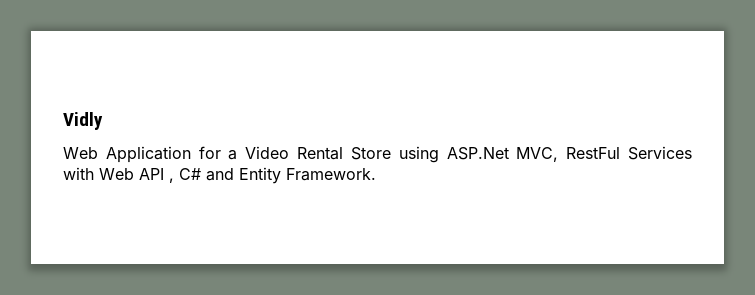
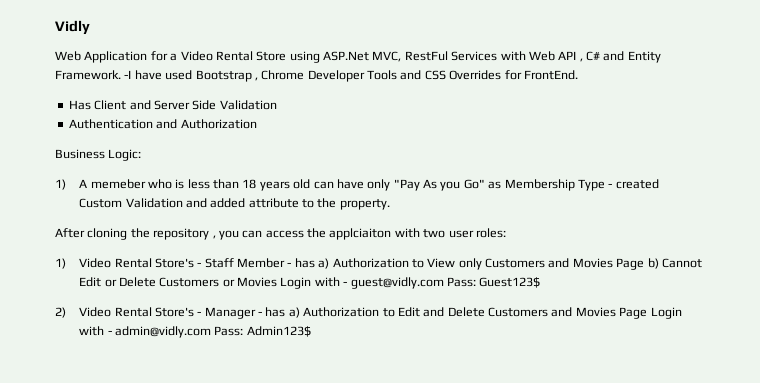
+ -I have used Bootstrap , Chrome Developer Tools and CSS Overrides for FrontEnd.
+ Has Client and Server Side Validation
+ Authentication and Authorization
+ Business Logic:
+ 1) A memeber who is less than 18 years old can have only "Pay As you Go" as Membership Type - created Custom Validation and added attribute to the property.
+ After cloning the repository , you can access the applciaiton with two user roles:
+ 1) Video Rental Store's - Staff Member - has a) Authorization to View only Customers and Movies Page b) Cannot Edit or Delete Customers or Movies Login with - guest@vidly.com Pass: Guest123$
+ 2) Video Rental Store's - Manager - has a) Authorization to Edit and Delete Customers and Movies Page Login with - admin@vidly.com Pass: Admin123$

